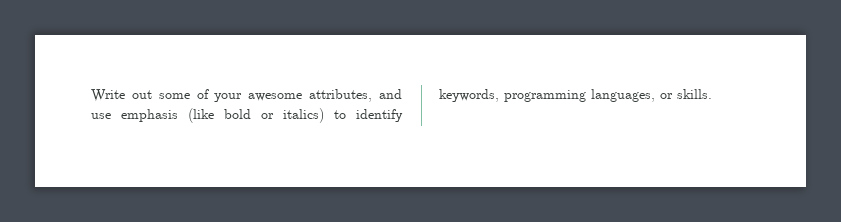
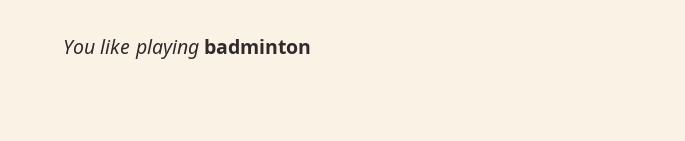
- Write out some of your awesome attributes, and use emphasis (like bold or italics) to identify keywords, programming languages, or skills.
+ You like playing badminton

